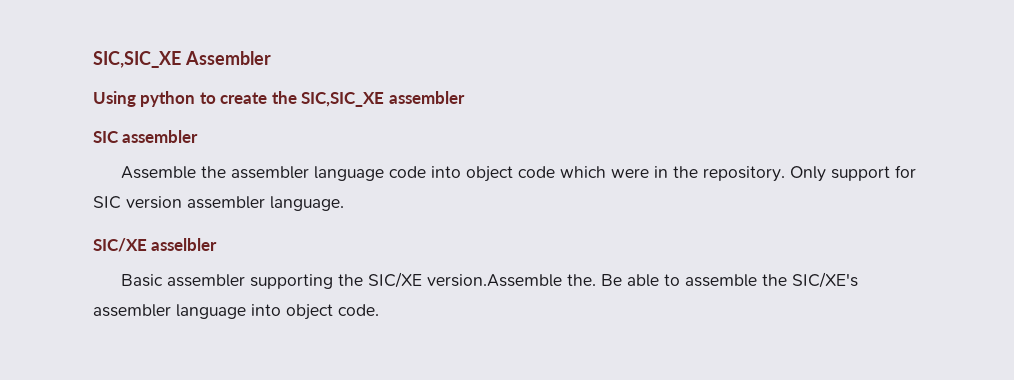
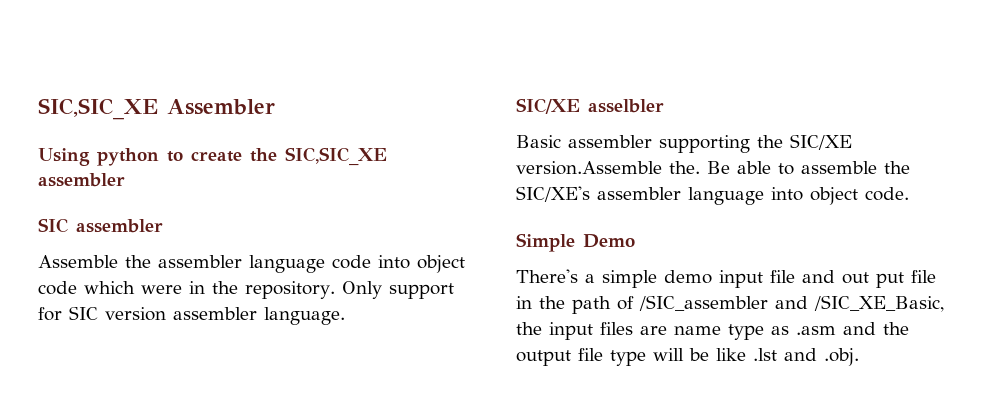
+ Simple Demo
+ There's a simple demo input file and out put file in the path of /SIC_assembler and /SIC_XE_Basic, the input files are name type as .asm and the output file type will be like .lst and .obj.

